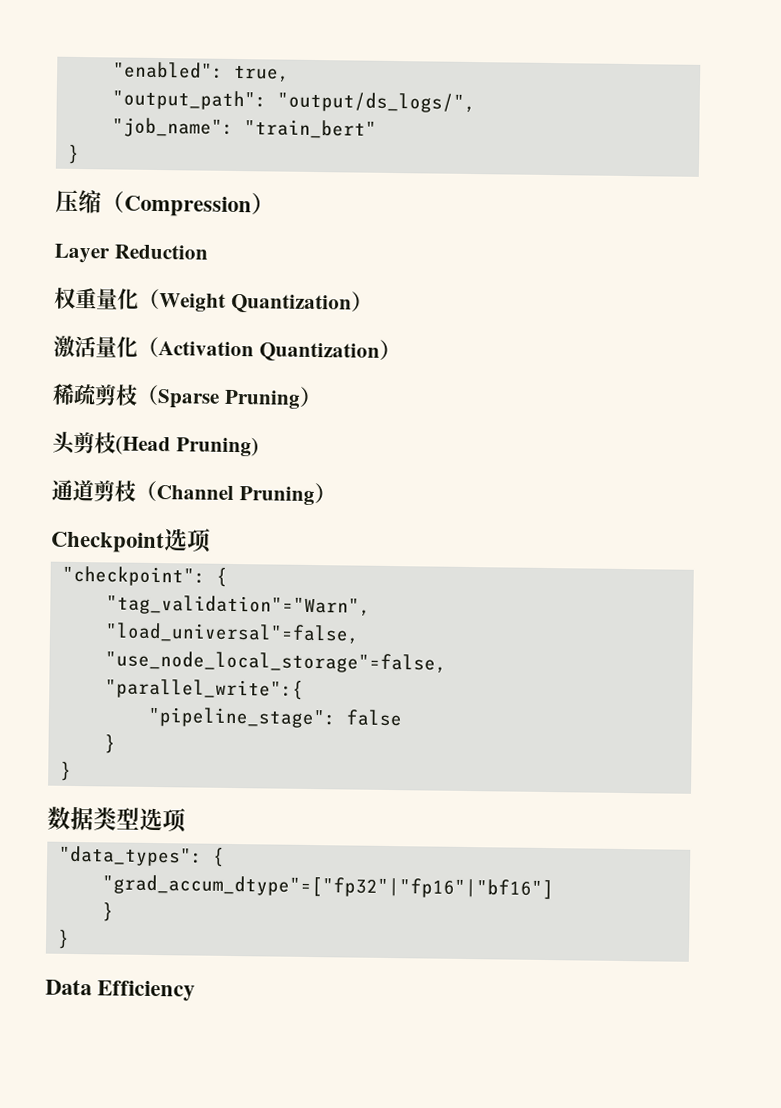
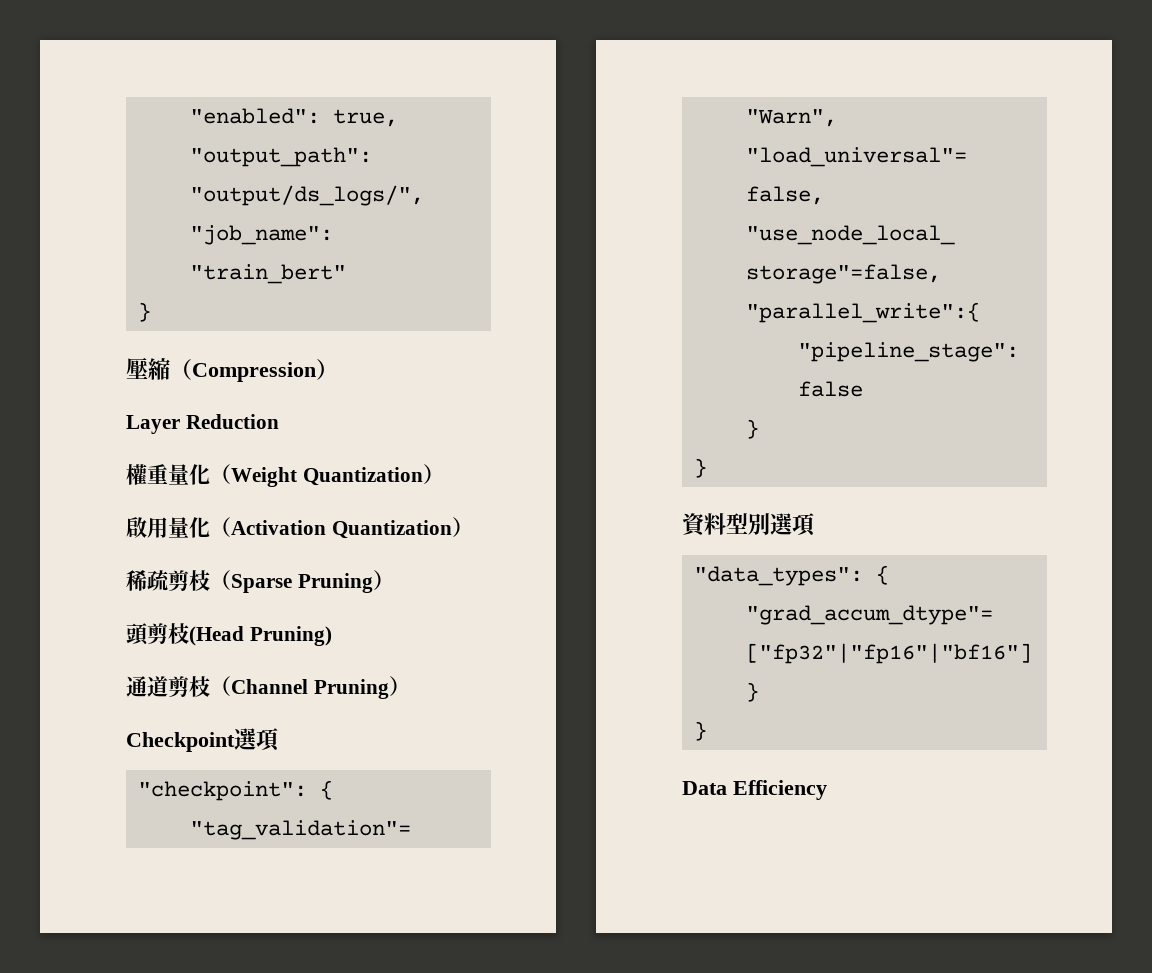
- 压缩（Compression）
+ 壓縮（Compression）
- 权重量化（Weight Quantization）
+ 權重量化（Weight Quantization）
- 激活量化（Activation Quantization）
+ 啟用量化（Activation Quantization）
- 头剪枝(Head Pruning)
+ 頭剪枝(Head Pruning)
- Checkpoint选项
+ Checkpoint選項
- 数据类型选项
+ 資料型別選項

